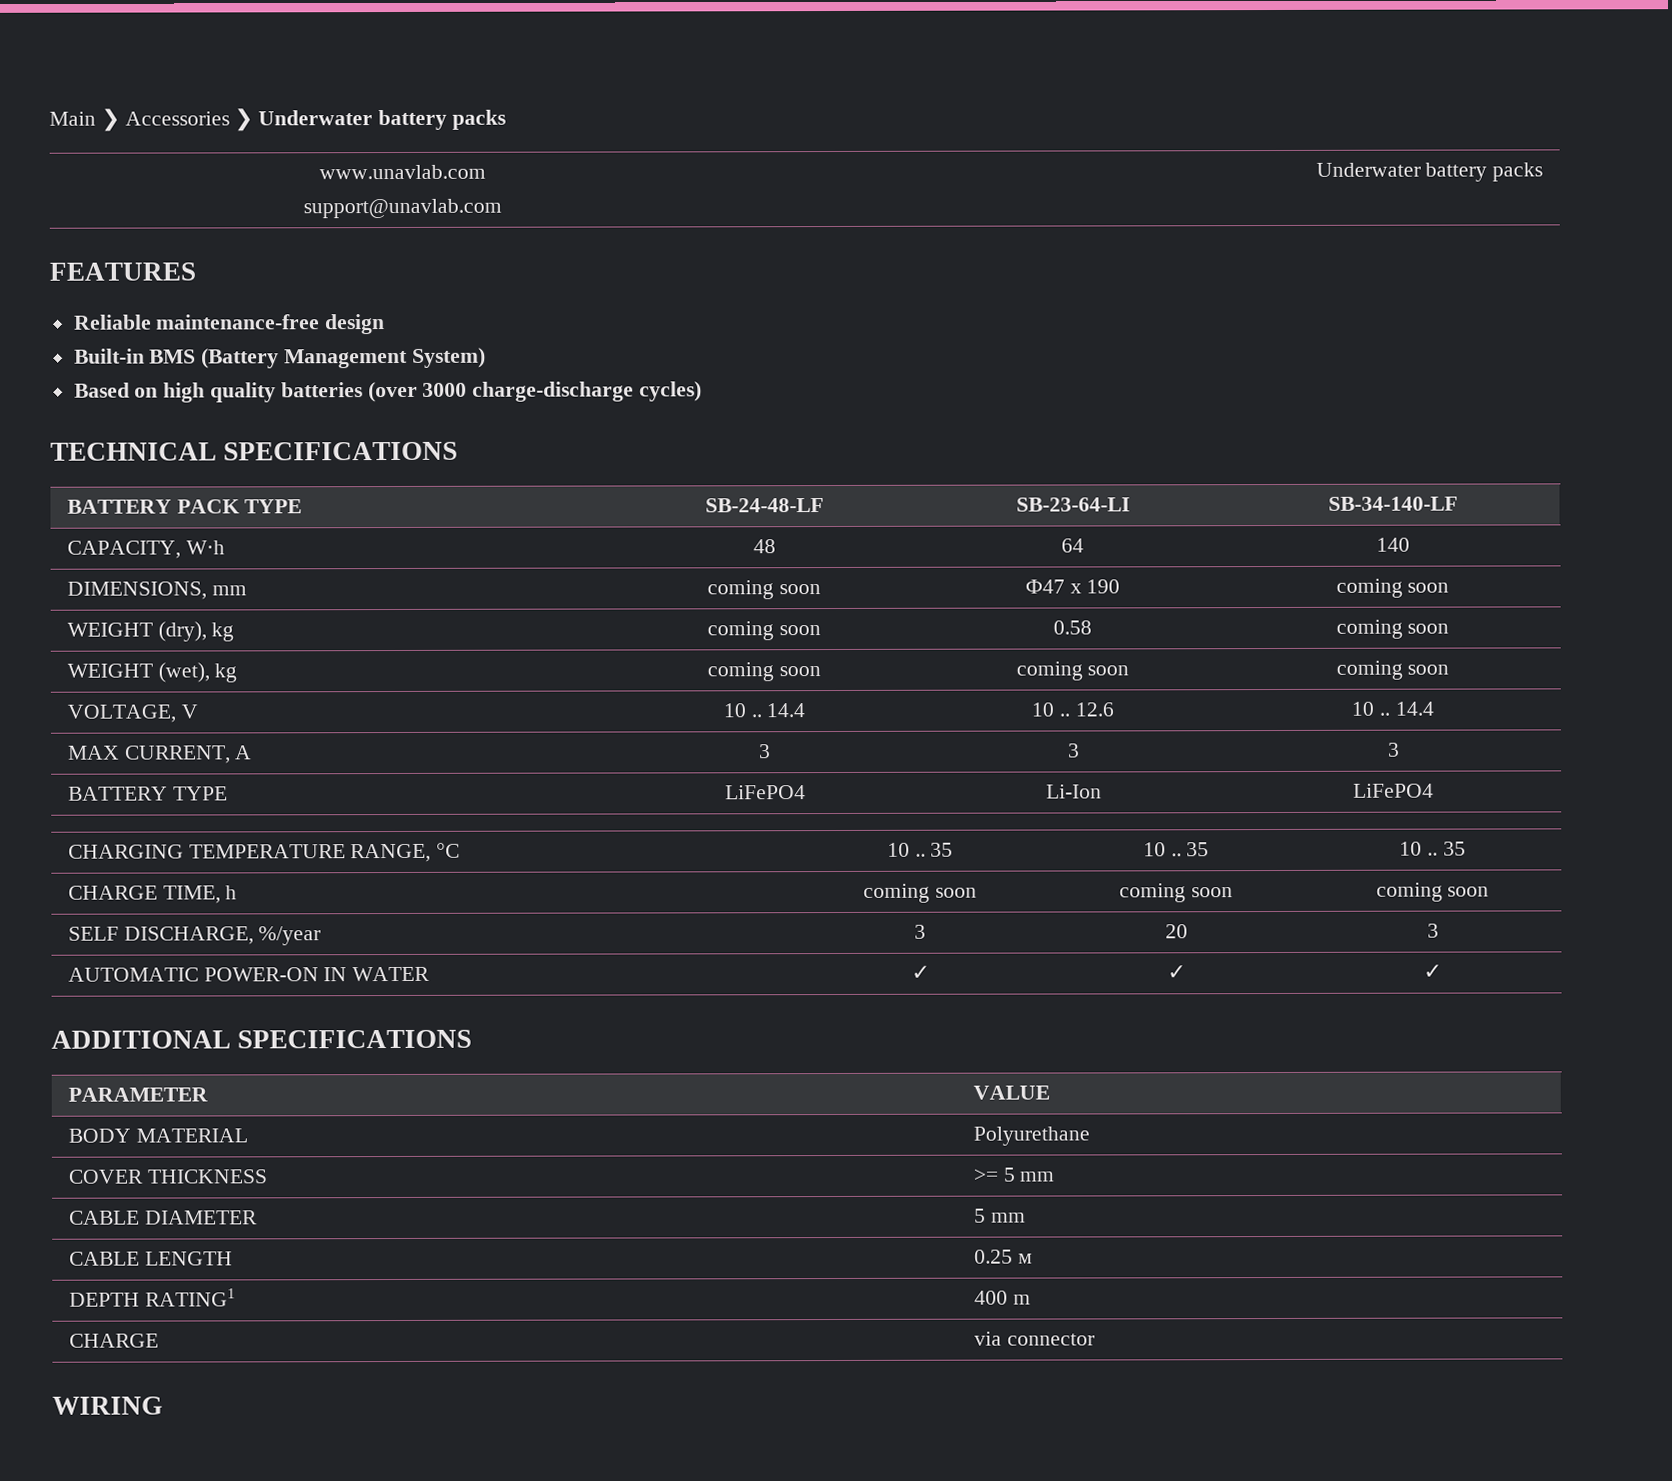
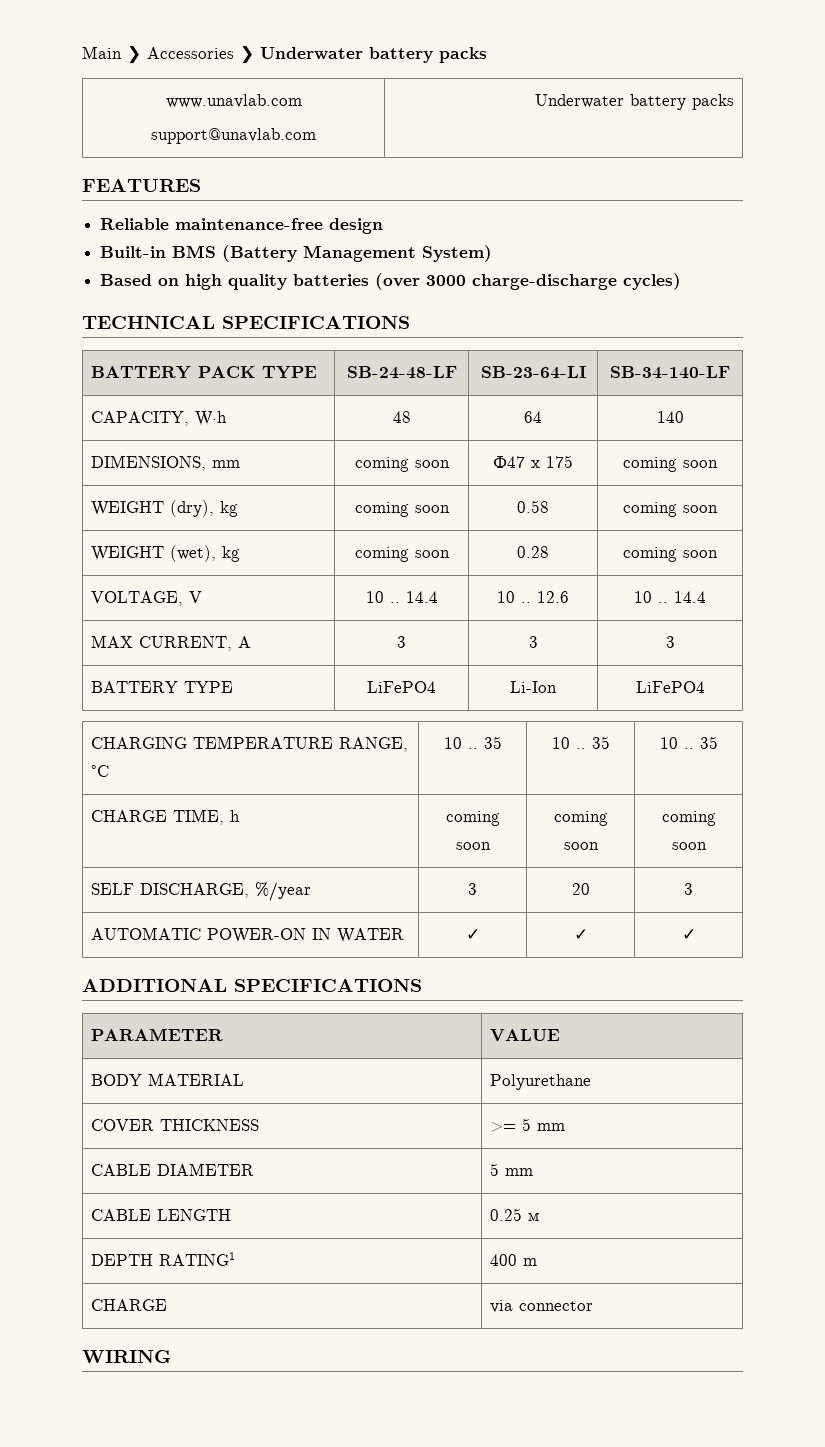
- DIMENSIONS, mm | coming soon | Ф47 х 190 | coming soon
+ DIMENSIONS, mm | coming soon | Ф47 х 175 | coming soon
- WEIGHT (wet), kg | coming soon | coming soon | coming soon
+ WEIGHT (wet), kg | coming soon | 0.28 | coming soon

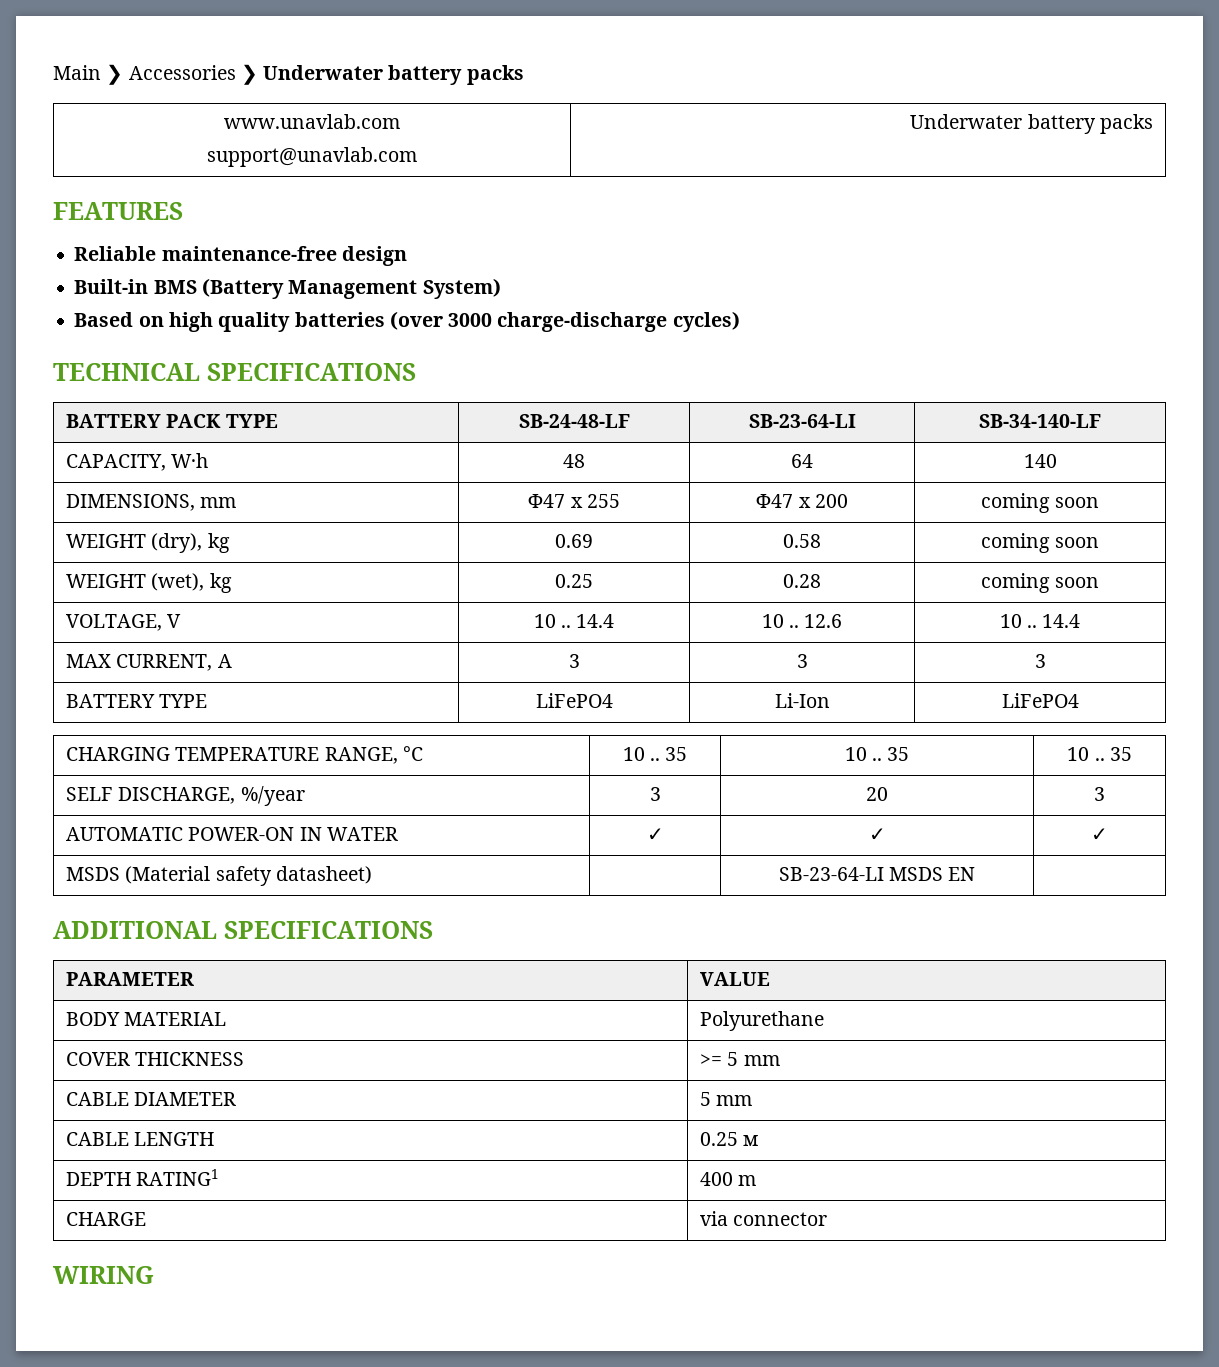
- DIMENSIONS, mm | coming soon | Ф47 х 175 | coming soon
+ DIMENSIONS, mm | Ф47 х 255 | Ф47 х 200 | coming soon
- WEIGHT (dry), kg | coming soon | 0.58 | coming soon
+ WEIGHT (dry), kg | 0.69 | 0.58 | coming soon
- WEIGHT (wet), kg | coming soon | 0.28 | coming soon
+ WEIGHT (wet), kg | 0.25 | 0.28 | coming soon
- CHARGE TIME, h | coming soon | coming soon | coming soon
+ MSDS (Material safety datasheet) | | SB-23-64-LI MSDS EN |

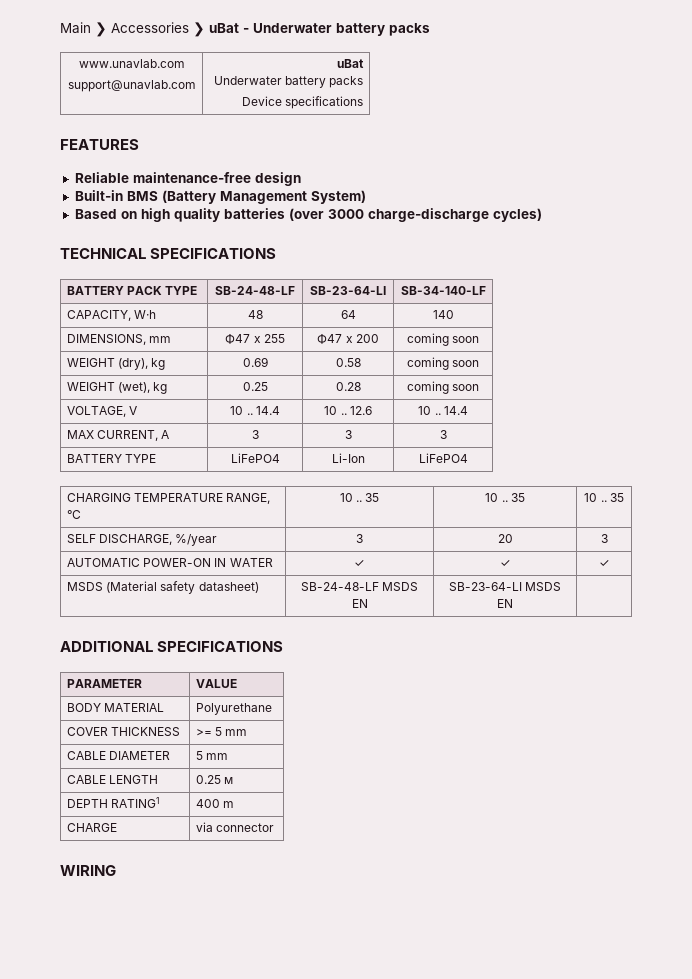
- Main ❯ Accessories ❯ Underwater battery packs
+ Main ❯ Accessories ❯ uBat - Underwater battery packs
  www.unavlab.com
- support@unavlab.com | Underwater battery packs
+ support@unavlab.com | uBat
+ Underwater battery packs
+ Device specifications
- MSDS (Material safety datasheet) | | SB-23-64-LI MSDS EN |
+ MSDS (Material safety datasheet) | SB-24-48-LF MSDS EN | SB-23-64-LI MSDS EN |

